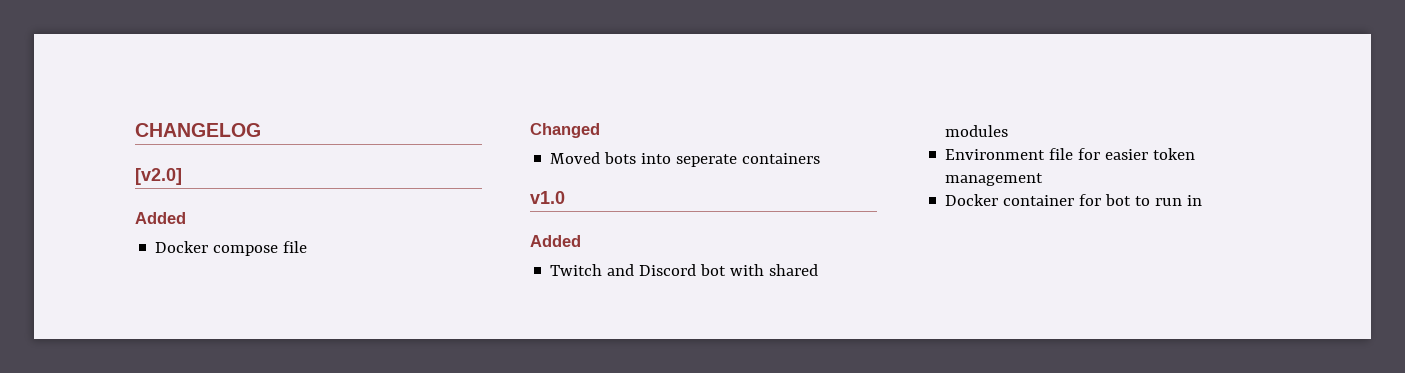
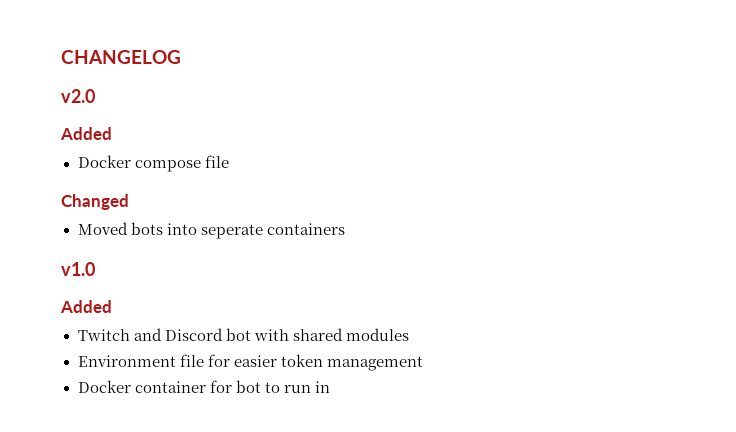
- [v2.0]
+ v2.0

